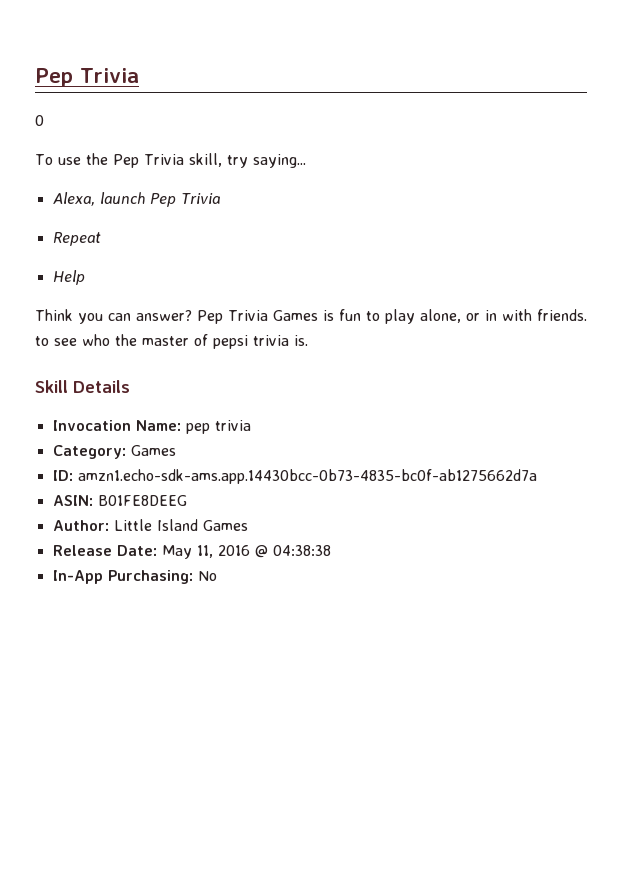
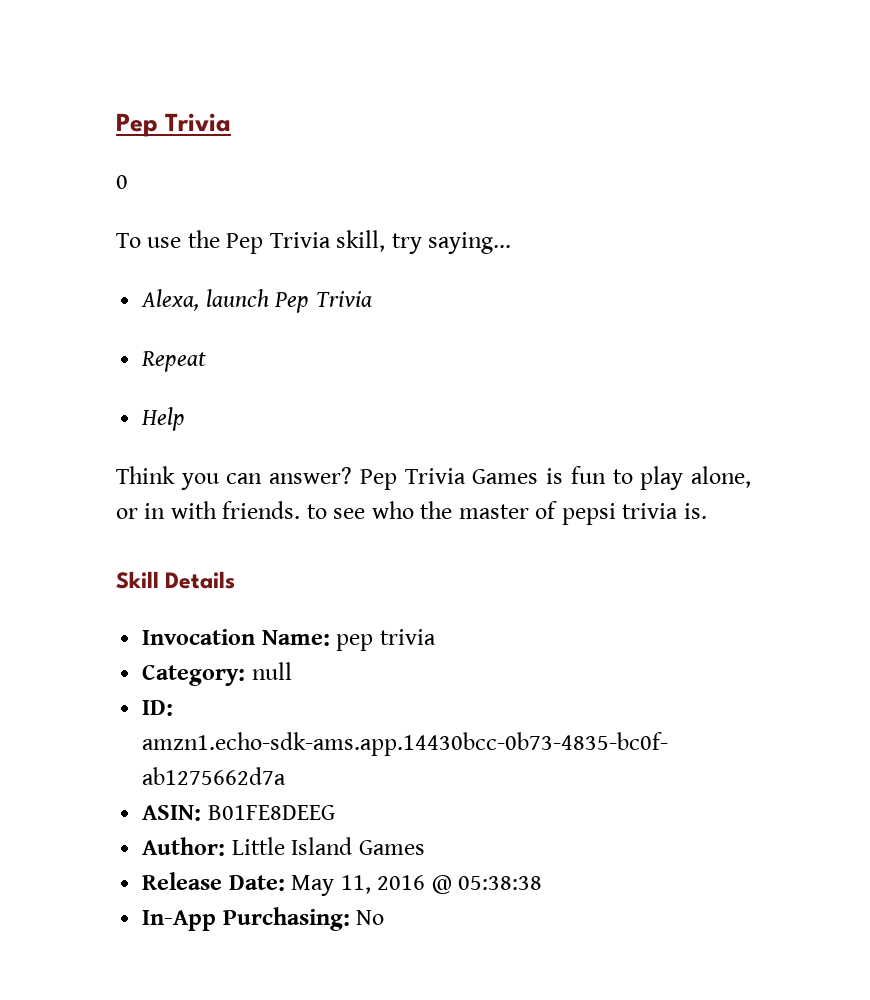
- Category: Games
+ Category: null
- Release Date: May 11, 2016 @ 04:38:38
+ Release Date: May 11, 2016 @ 05:38:38

